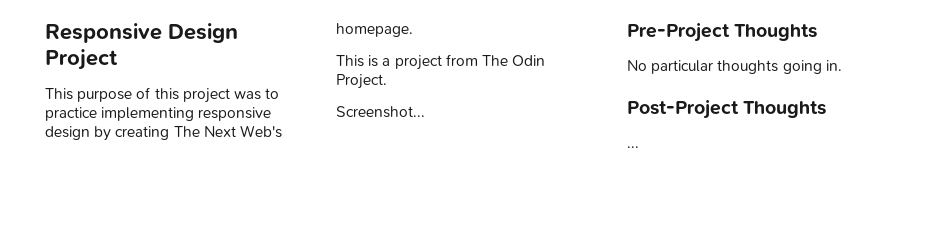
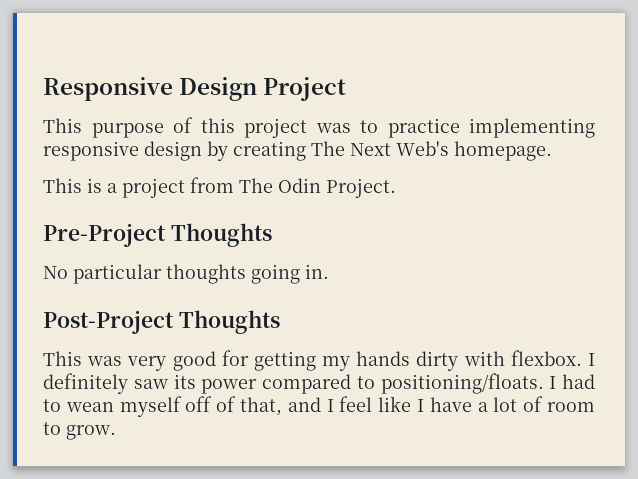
- Screenshot...
- ...
+ This was very good for getting my hands dirty with flexbox. I definitely saw its power compared to positioning/floats. I had to wean myself off of that, and I feel like I have a lot of room to grow.

